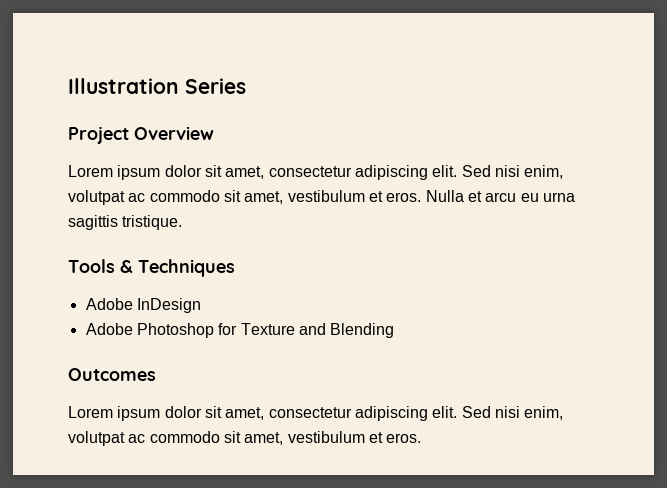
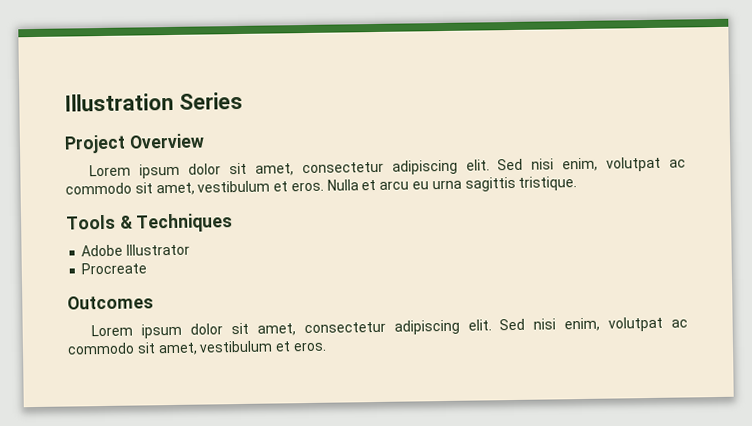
- Adobe InDesign
- Adobe Photoshop for Texture and Blending
+ Adobe Illustrator
+ Procreate

